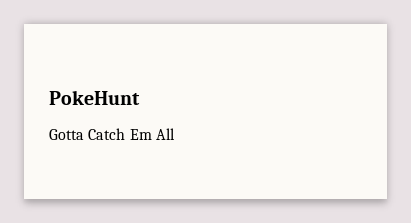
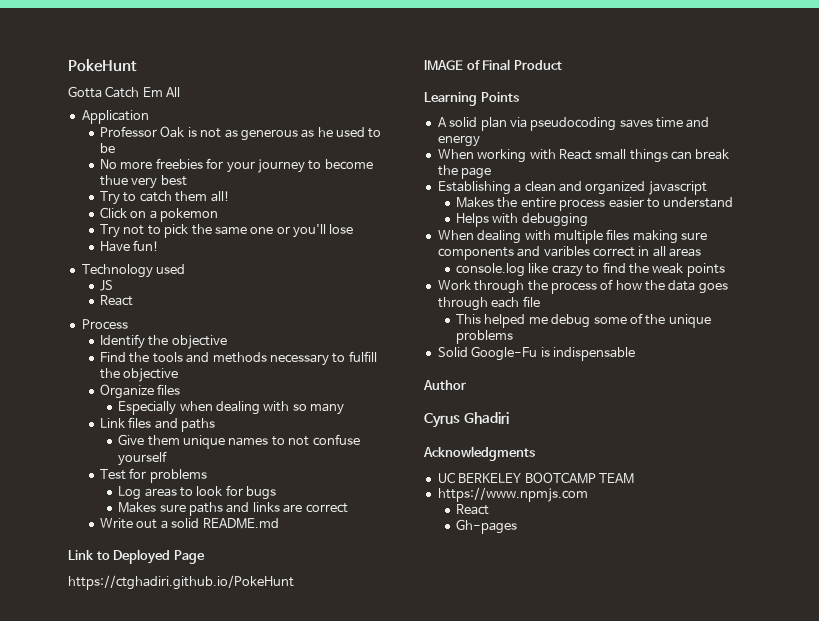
+ Application
+ Professor Oak is not as generous as he used to be
+ No more freebies for your journey to become thue very best
+ Try to catch them all!
+ Click on a pokemon
+ Try not to pick the same one or you'll lose
+ Have fun!
+ Technology used
+ JS
+ React
+ Process
+ Identify the objective
+ Find the tools and methods necessary to fulfill the objective
+ Organize files
+ Especially when dealing with so many
+ Link files and paths
+ Give them unique names to not confuse yourself
+ Test for problems
+ Log areas to look for bugs
+ Makes sure paths and links are correct
+ Write out a solid README.md
+ Link to Deployed Page
+ https://ctghadiri.github.io/PokeHunt
+ IMAGE of Final Product
+ Learning Points
+ A solid plan via pseudocoding saves time and energy
+ When working with React small things can break the page
+ Establishing a clean and organized javascript
+ Makes the entire process easier to understand
+ Helps with debugging
+ When dealing with multiple files making sure components and varibles correct in all areas
+ console.log like crazy to find the weak points
+ Work through the process of how the data goes through each file
+ This helped me debug some of the unique problems
+ Solid Google-Fu is indispensable
+ Author
+ Cyrus Ghadiri
+ Acknowledgments
+ UC BERKELEY BOOTCAMP TEAM
+ https://www.npmjs.com
+ React
+ Gh-pages

